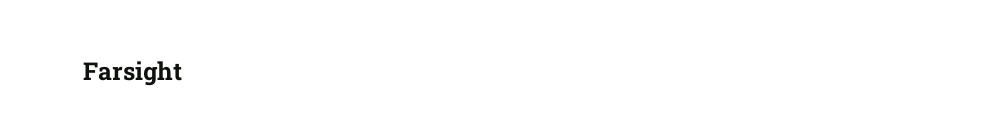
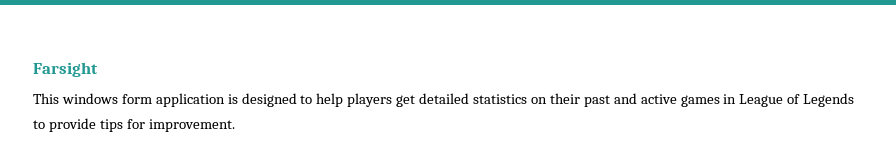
+ This windows form application is designed to help players get detailed statistics on their past and active games in League of Legends to provide tips for improvement.

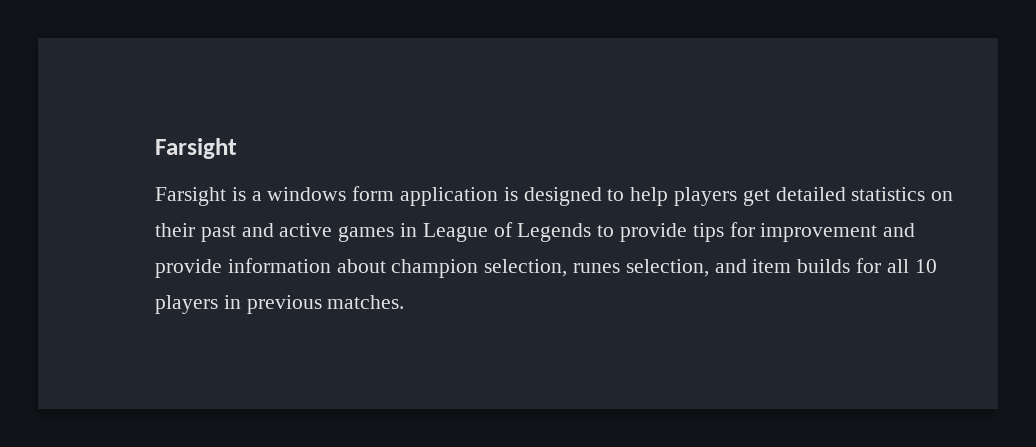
- This windows form application is designed to help players get detailed statistics on their past and active games in League of Legends to provide tips for improvement.
+ Farsight is a windows form application is designed to help players get detailed statistics on their past and active games in League of Legends to provide tips for improvement and provide information about champion selection, runes selection, and item builds for all 10 players in previous matches.

